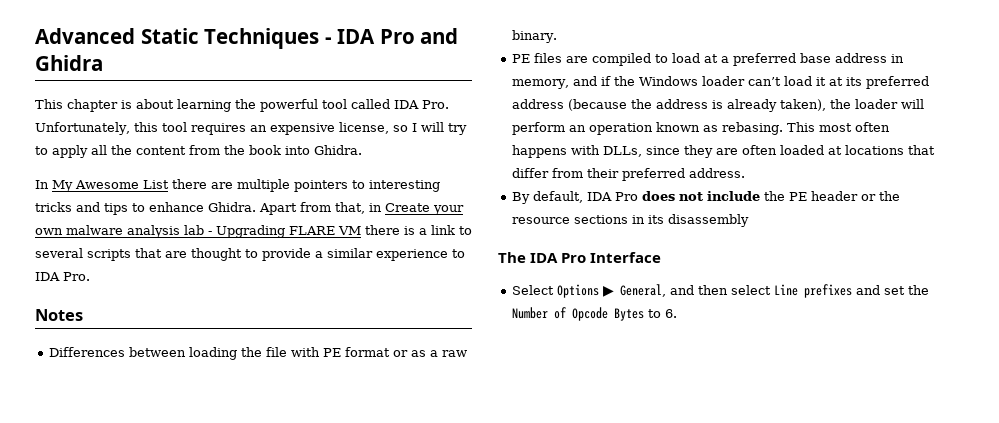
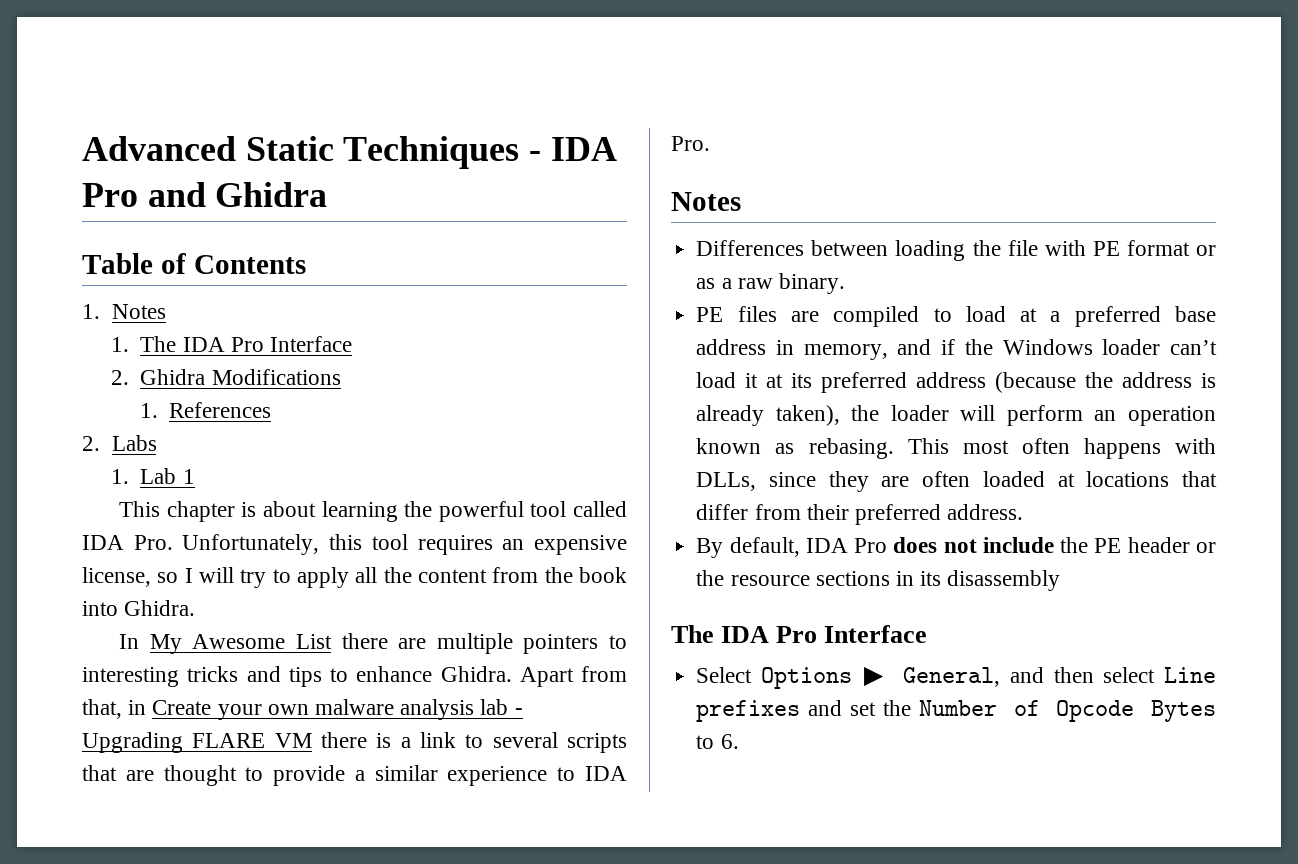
+ Table of Contents
+ 1. Notes
+ 1. The IDA Pro Interface
+ 2. Ghidra Modifications
+ 1. References
+ 2. Labs
+ 1. Lab 1

